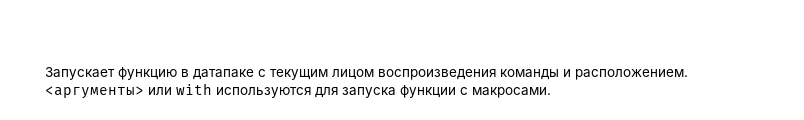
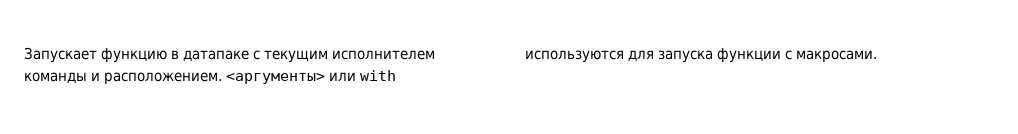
- Запускает функцию в датапаке с текущим лицом воспроизведения команды и расположением.
+ Запускает функцию в датапаке с текущим исполнителем команды и расположением.

